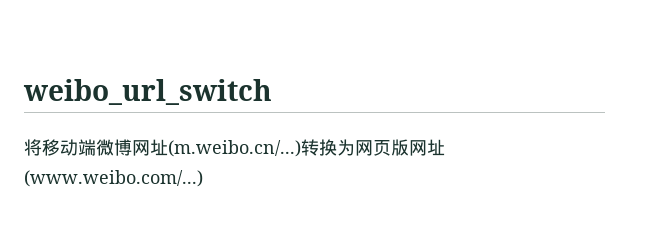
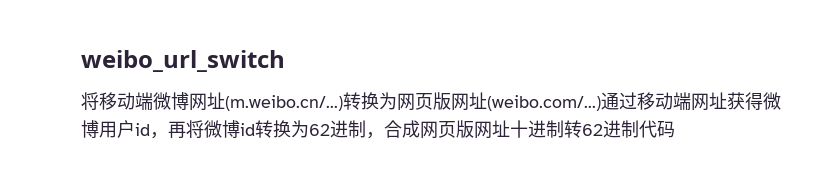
- 转换为网页版网址(www.weibo.com/...)
+ 转换为网页版网址(weibo.com/...)通过移动端网址获得微博用户id，再将微博id转换为62进制，合成网页版网址十进制转62进制代码

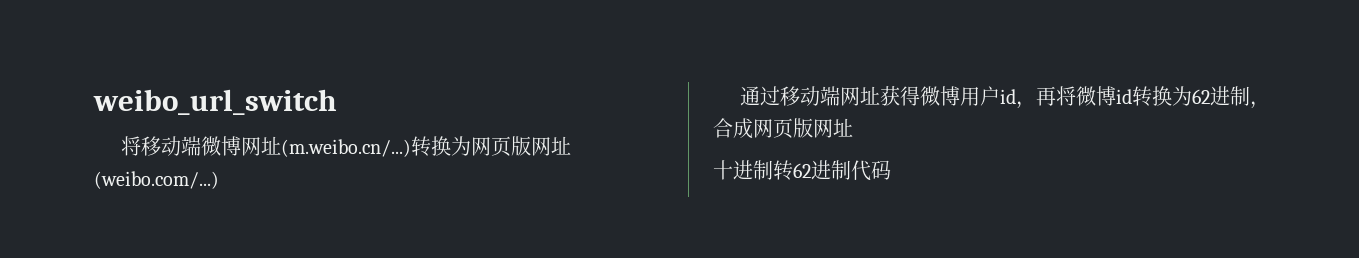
- 转换为网页版网址(weibo.com/...)通过移动端网址获得微博用户id，再将微博id转换为62进制，合成网页版网址十进制转62进制代码
+ 转换为网页版网址(weibo.com/...)
+ 通过移动端网址获得微博用户id，再将微博id转换为62进制，合成网页版网址
+ 十进制转62进制代码

